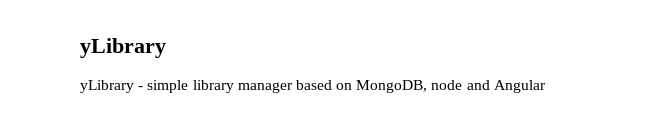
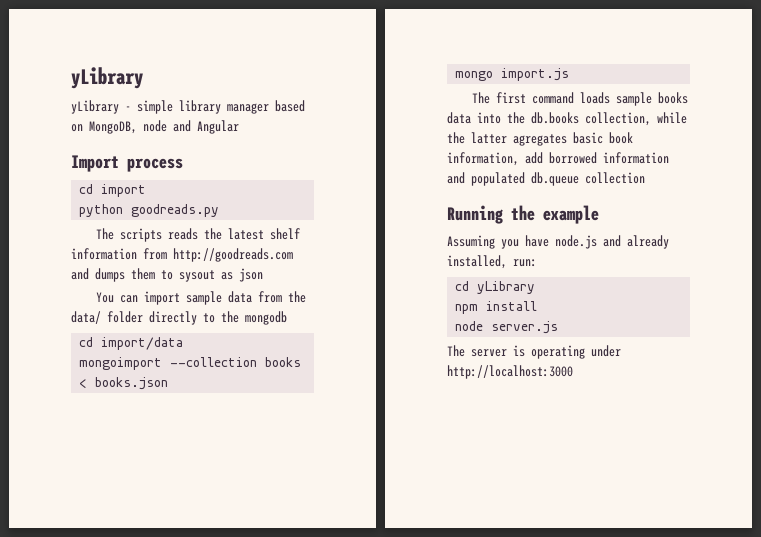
+ Import process
+ cd import
+ python goodreads.py
+ The scripts reads the latest shelf information from http://goodreads.com and dumps them to sysout as json
+ You can import sample data from the data/ folder directly to the mongodb
+ cd import/data
+ mongoimport --collection books < books.json
+ mongo import.js
+ The first command loads sample books data into the db.books collection, while the latter agregates basic book information, add borrowed information and populated db.queue collection
+ Running the example
+ Assuming you have node.js and already installed, run:
+ cd yLibrary
+ npm install
+ node server.js
+ The server is operating under http://localhost:3000

